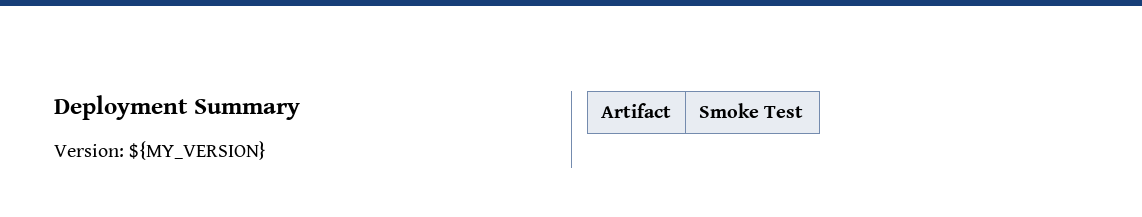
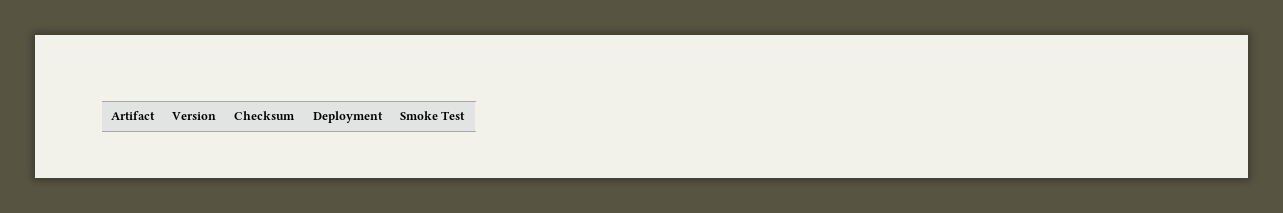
- Deployment Summary
- Version: ${MY_VERSION}
- Artifact | Smoke Test
+ Artifact | Version | Checksum | Deployment | Smoke Test

